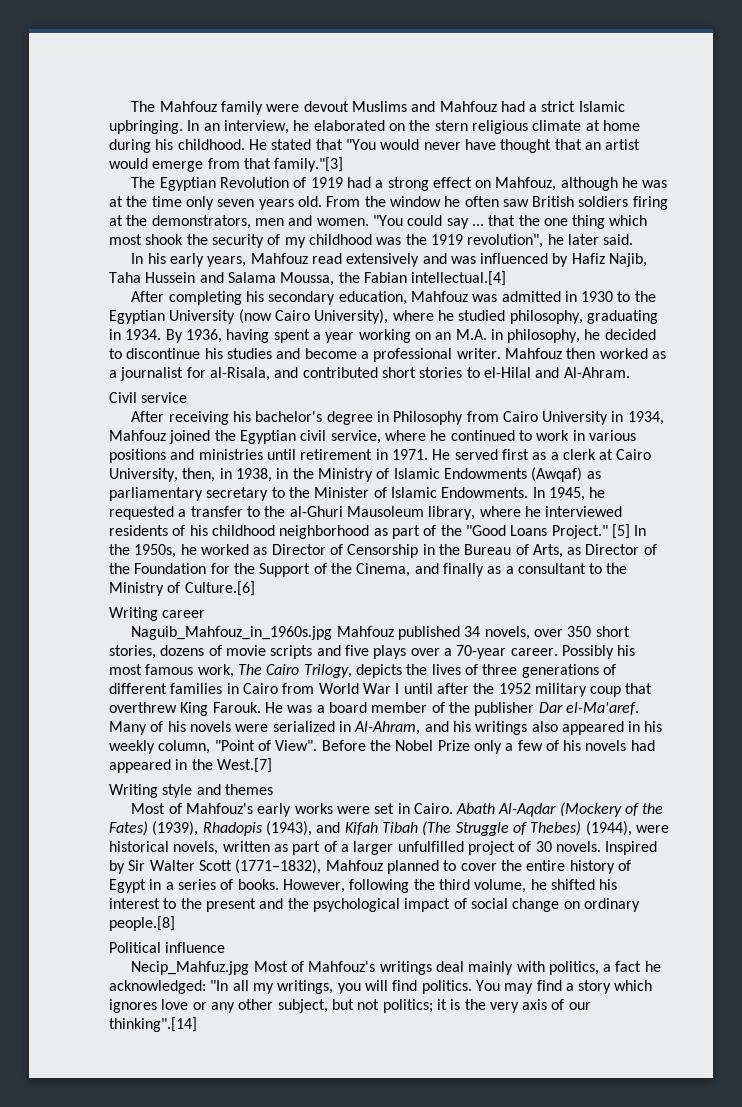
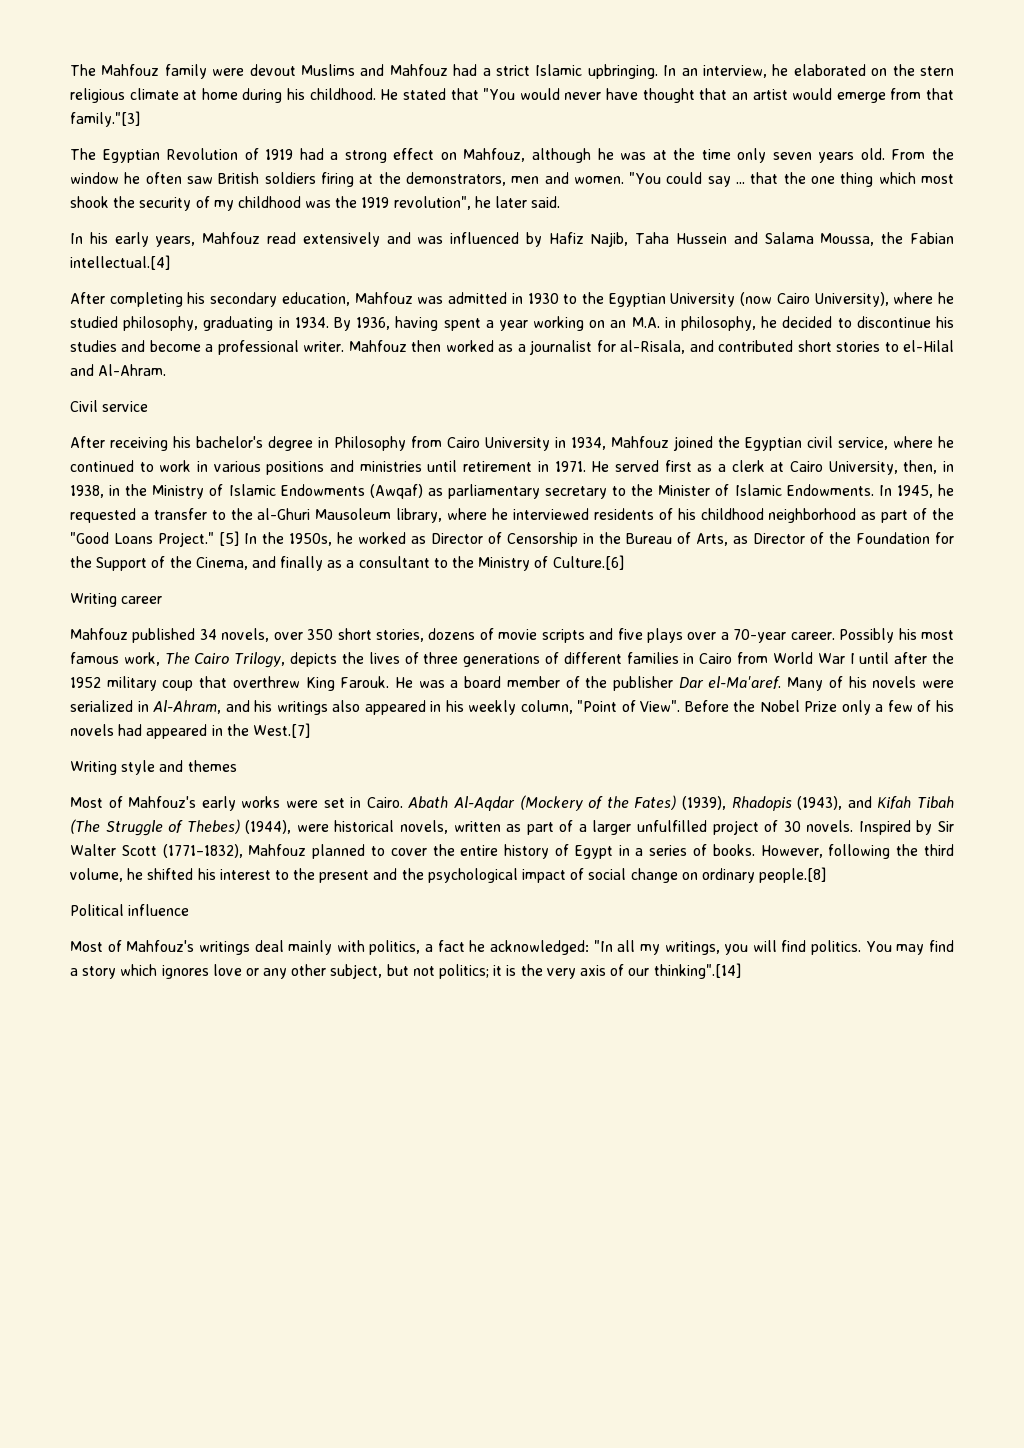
- Naguib_Mahfouz_in_1960s.jpg Mahfouz published 34 novels, over 350 short stories, dozens of movie scripts and five plays over a 70-year career.
+ Mahfouz published 34 novels, over 350 short stories, dozens of movie scripts and five plays over a 70-year career.
- Necip_Mahfuz.jpg Most of Mahfouz's writings deal mainly with politics, a fact he acknowledged: "In all my writings, you will find politics.
+ Most of Mahfouz's writings deal mainly with politics, a fact he acknowledged: "In all my writings, you will find politics.

